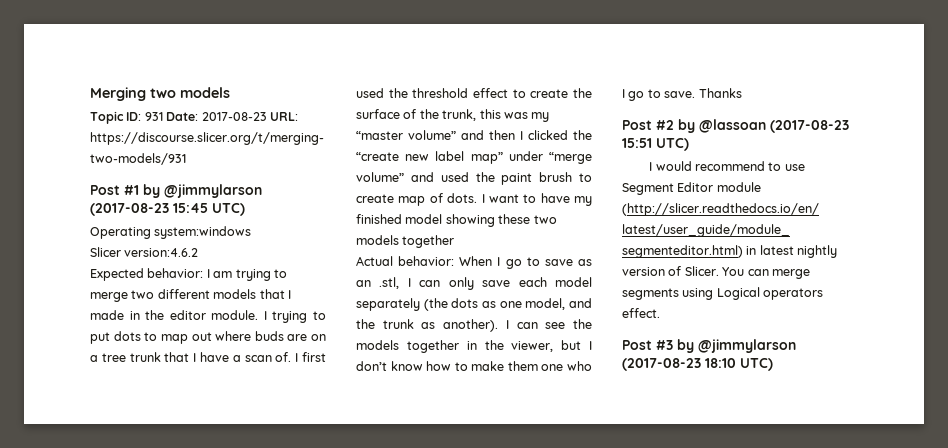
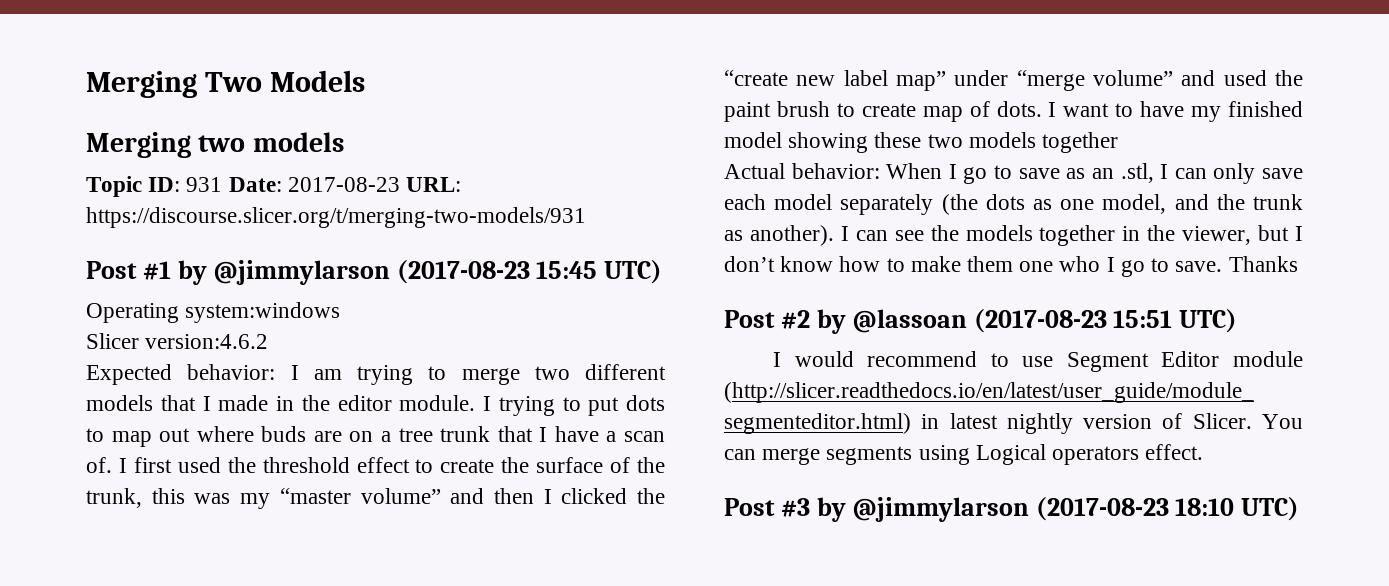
+ Merging Two Models

